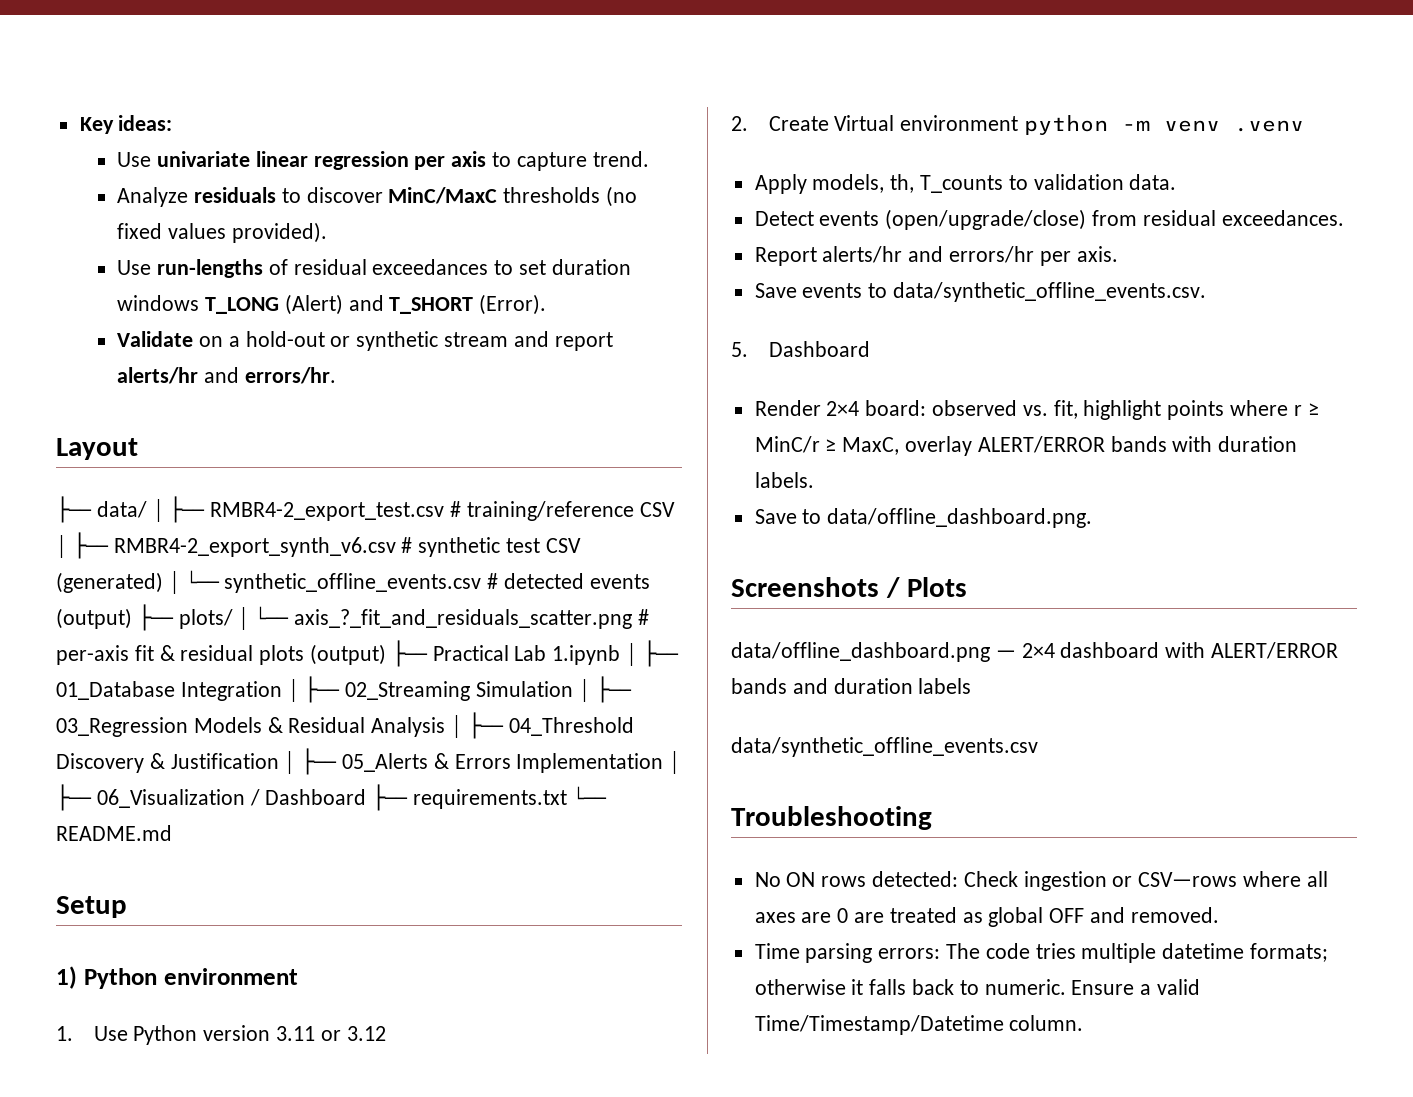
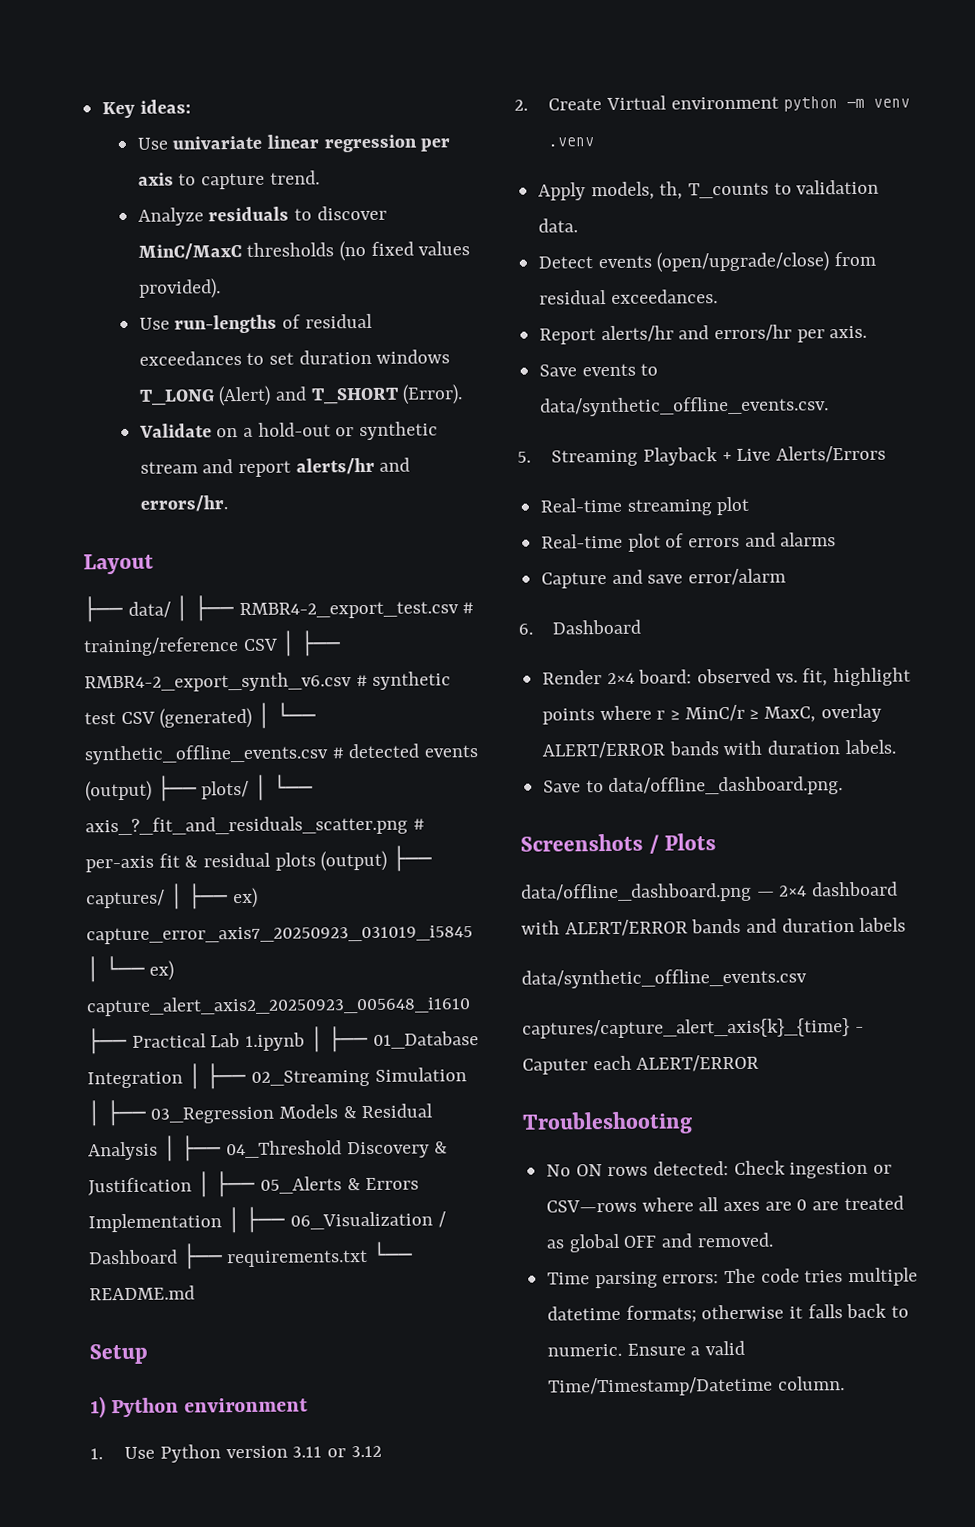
- ├── data/ │ ├── RMBR4-2_export_test.csv # training/reference CSV │ ├── RMBR4-2_export_synth_v6.csv # synthetic test CSV (generated) │ └── synthetic_offline_events.csv # detected events (output) ├── plots/ │ └── axis_?_fit_and_residuals_scatter.png # per-axis fit & residual plots (output) ├── Practical Lab 1.ipynb │ ├── 01_Database Integration │ ├── 02_Streaming Simulation │ ├── 03_Regression Models & Residual Analysis │ ├── 04_Threshold Discovery & Justification │ ├── 05_Alerts & Errors Implementation │ ├── 06_Visualization / Dashboard ├── requirements.txt └── README.md
+ ├── data/ │ ├── RMBR4-2_export_test.csv # training/reference CSV │ ├── RMBR4-2_export_synth_v6.csv # synthetic test CSV (generated) │ └── synthetic_offline_events.csv # detected events (output) ├── plots/ │ └── axis_?_fit_and_residuals_scatter.png # per-axis fit & residual plots (output) ├── captures/ │ ├── ex) capture_error_axis7_20250923_031019_i5845 │ └── ex) capture_alert_axis2_20250923_005648_i1610 ├── Practical Lab 1.ipynb │ ├── 01_Database Integration │ ├── 02_Streaming Simulation │ ├── 03_Regression Models & Residual Analysis │ ├── 04_Threshold Discovery & Justification │ ├── 05_Alerts & Errors Implementation │ ├── 06_Visualization / Dashboard ├── requirements.txt └── README.md
- 5. Dashboard
+ 5. Streaming Playback + Live Alerts/Errors
+ Real-time streaming plot
+ Real-time plot of errors and alarms
+ Capture and save error/alarm
+ 6. Dashboard
+ captures/capture_alert_axis{k}_{time} - Caputer each ALERT/ERROR

